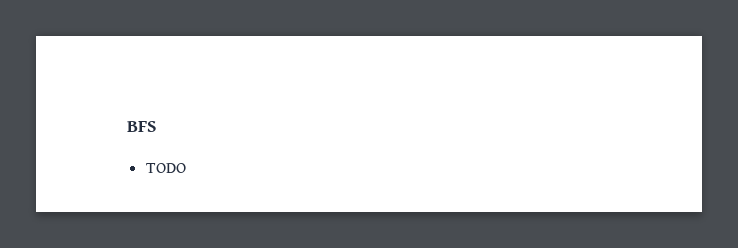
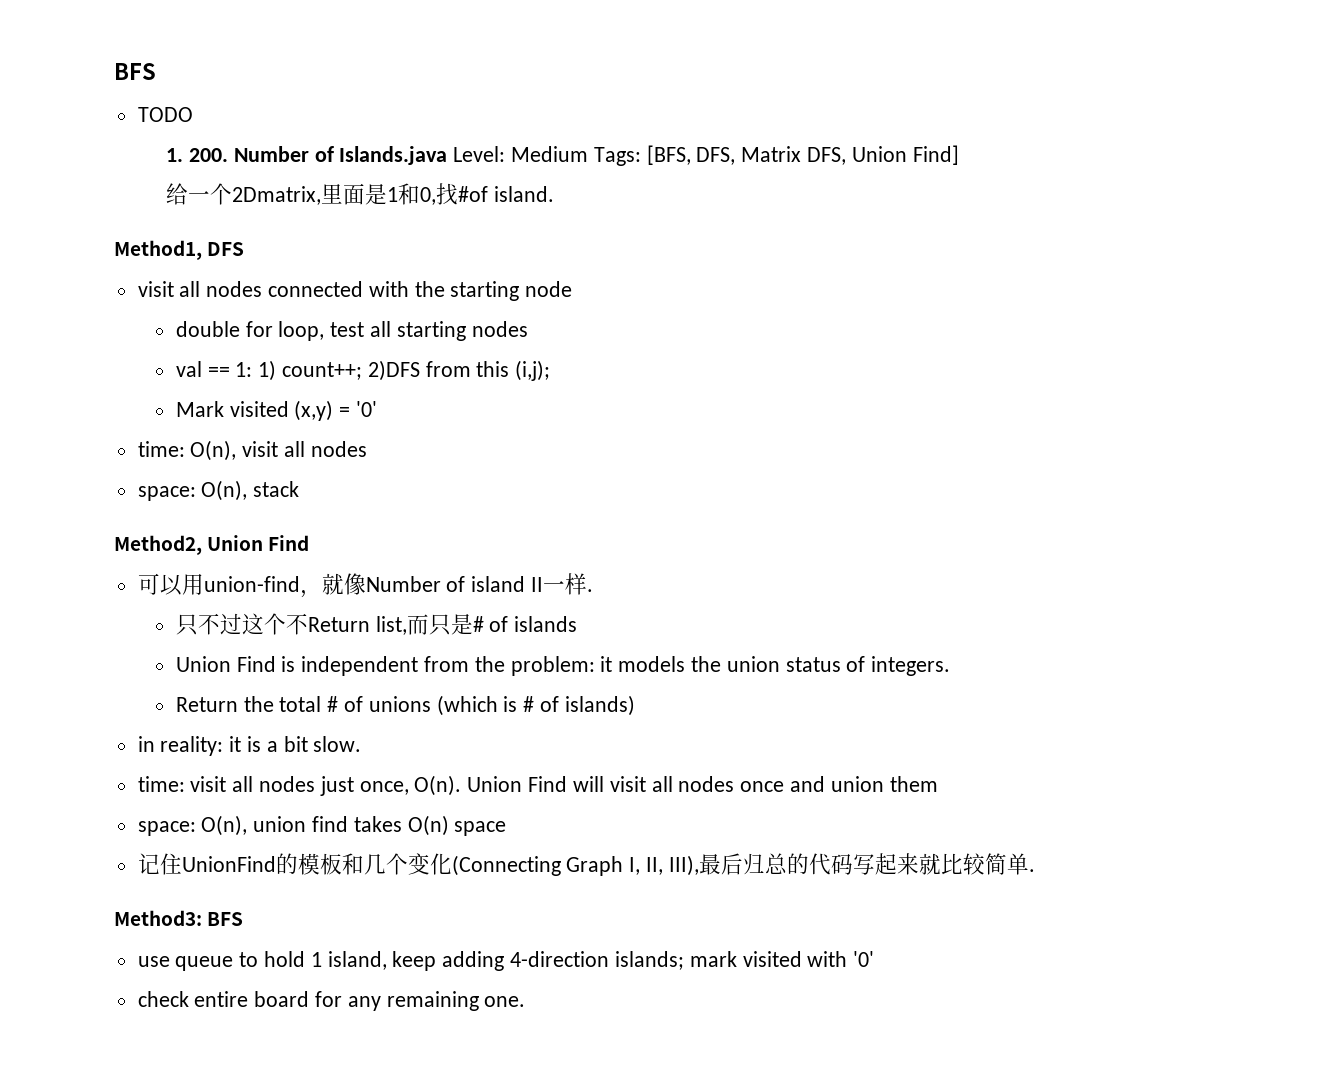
+ 1. 200. Number of Islands.java Level: Medium Tags: [BFS, DFS, Matrix DFS, Union Find]
+ 给一个2Dmatrix,里面是1和0,找#of island.
+ Method1, DFS
+ visit all nodes connected with the starting node
+ double for loop, test all starting nodes
+ val == 1: 1) count++; 2)DFS from this (i,j);
+ Mark visited (x,y) = '0'
+ time: O(n), visit all nodes
+ space: O(n), stack
+ Method2, Union Find
+ 可以用union-find，就像Number of island II一样.
+ 只不过这个不Return list,而只是# of islands
+ Union Find is independent from the problem: it models the union status of integers.
+ Return the total # of unions (which is # of islands)
+ in reality: it is a bit slow.
+ time: visit all nodes just once, O(n). Union Find will visit all nodes once and union them
+ space: O(n), union find takes O(n) space
+ 记住UnionFind的模板和几个变化(Connecting Graph I, II, III),最后归总的代码写起来就比较简单.
+ Method3: BFS
+ use queue to hold 1 island, keep adding 4-direction islands; mark visited with '0'
+ check entire board for any remaining one.

